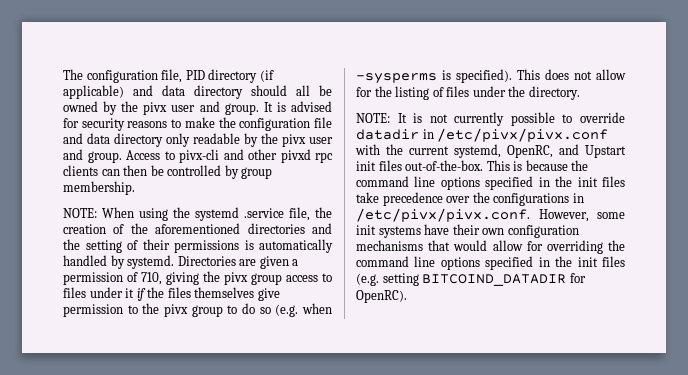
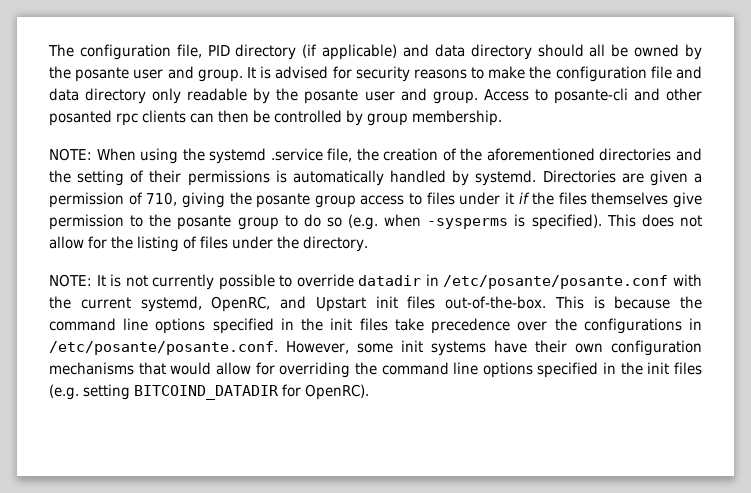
- The configuration file, PID directory (if applicable) and data directory should all be owned by the pivx user and group.
+ The configuration file, PID directory (if applicable) and data directory should all be owned by the posante user and group.
- It is advised for security reasons to make the configuration file and data directory only readable by the pivx user and group.
+ It is advised for security reasons to make the configuration file and data directory only readable by the posante user and group.
- Access to pivx-cli and other pivxd rpc clients can then be controlled by group membership.
+ Access to posante-cli and other posanted rpc clients can then be controlled by group membership.
- Directories are given a permission of 710, giving the pivx group access to files under it if the files themselves give permission to the pivx group to do so (e.g. when -sysperms is specified).
+ Directories are given a permission of 710, giving the posante group access to files under it if the files themselves give permission to the posante group to do so (e.g. when -sysperms is specified).
- NOTE: It is not currently possible to override datadir in /etc/pivx/pivx.conf with the current systemd, OpenRC, and Upstart init files out-of-the-box.
+ NOTE: It is not currently possible to override datadir in /etc/posante/posante.conf with the current systemd, OpenRC, and Upstart init files out-of-the-box.
- This is because the command line options specified in the init files take precedence over the configurations in /etc/pivx/pivx.conf. However, some init systems have their own configuration mechanisms that would allow for overriding the command line options specified in the init files (e.g. setting BITCOIND_DATADIR for OpenRC).
+ This is because the command line options specified in the init files take precedence over the configurations in /etc/posante/posante.conf. However, some init systems have their own configuration mechanisms that would allow for overriding the command line options specified in the init files (e.g. setting BITCOIND_DATADIR for OpenRC).

